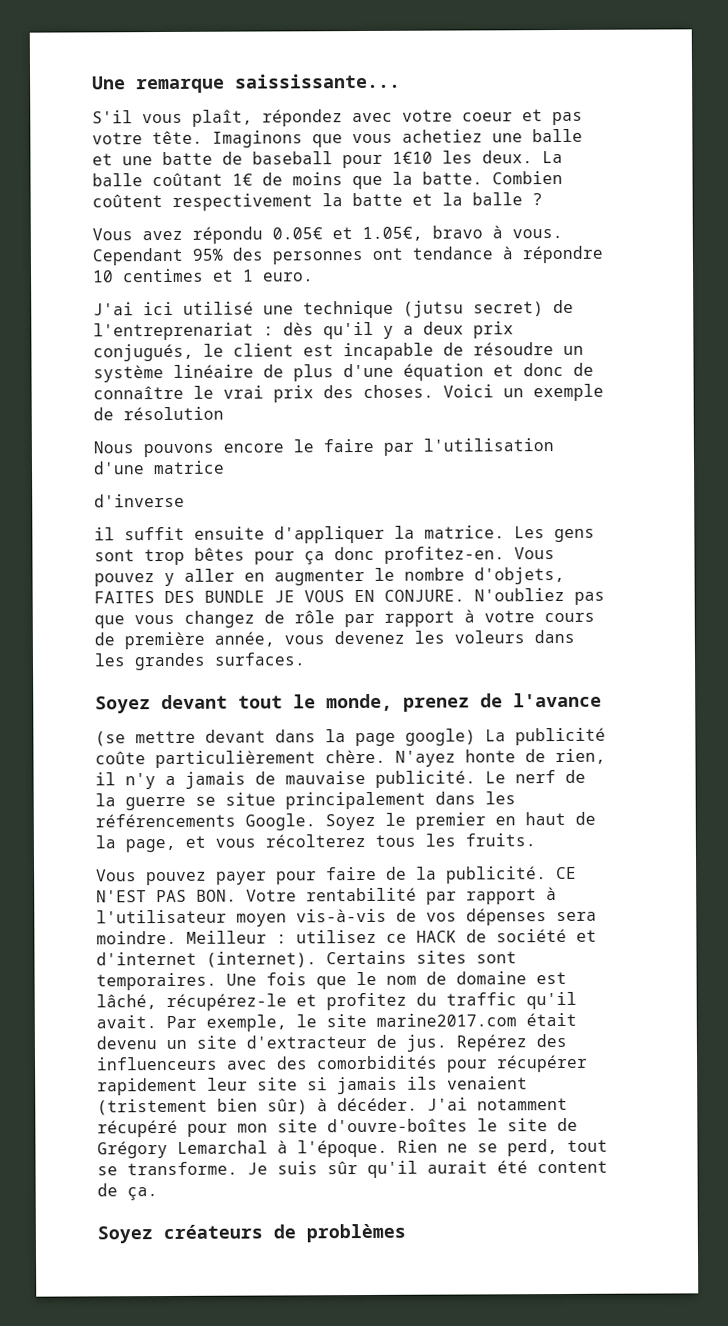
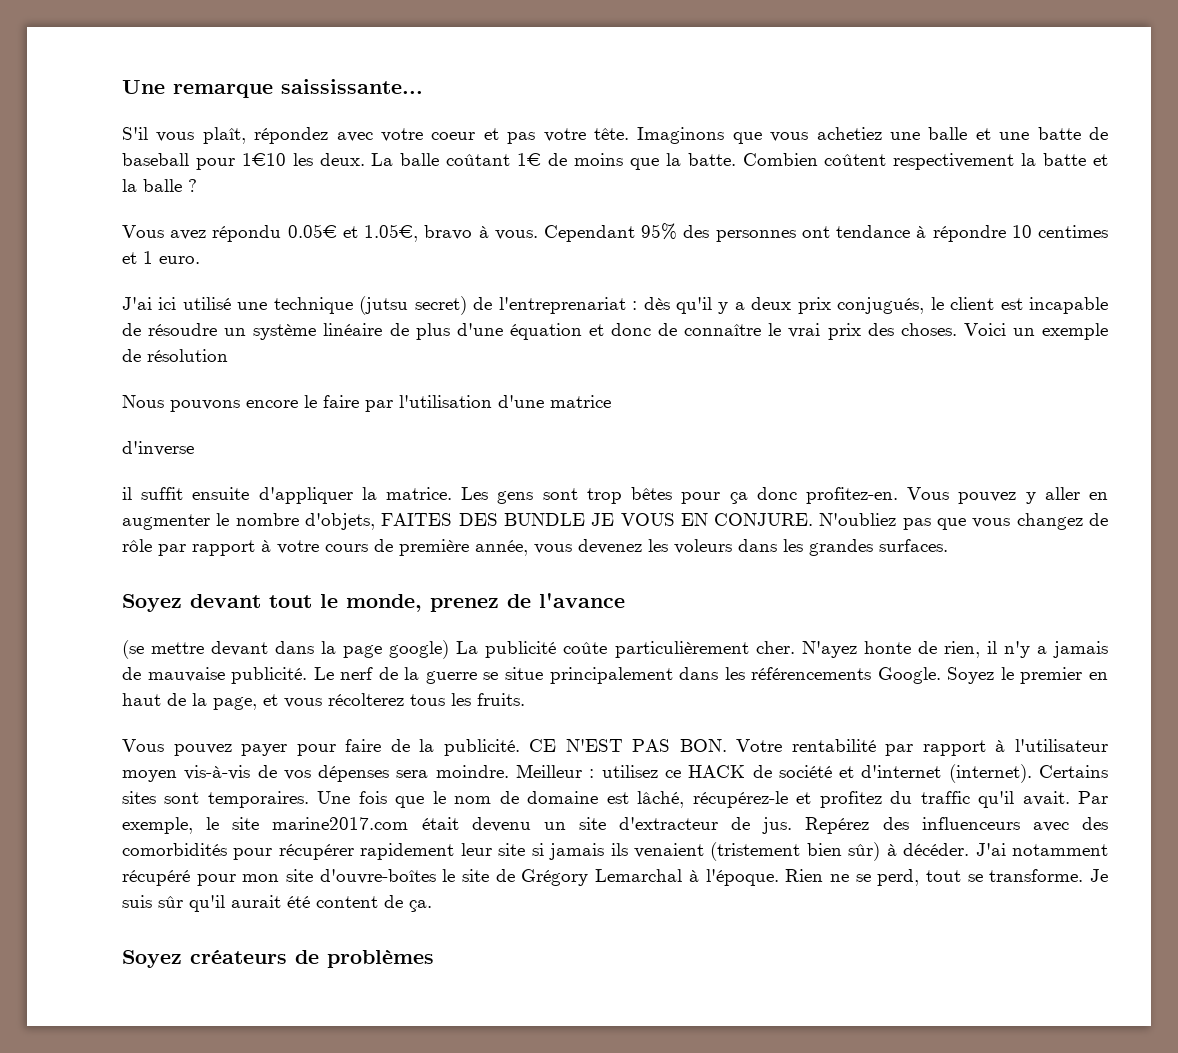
- (se mettre devant dans la page google) La publicité coûte particulièrement chère.
+ (se mettre devant dans la page google) La publicité coûte particulièrement cher.

